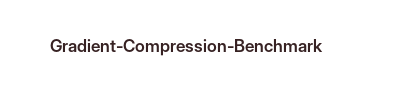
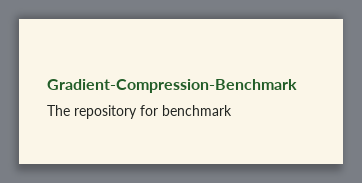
+ The repository for benchmark

